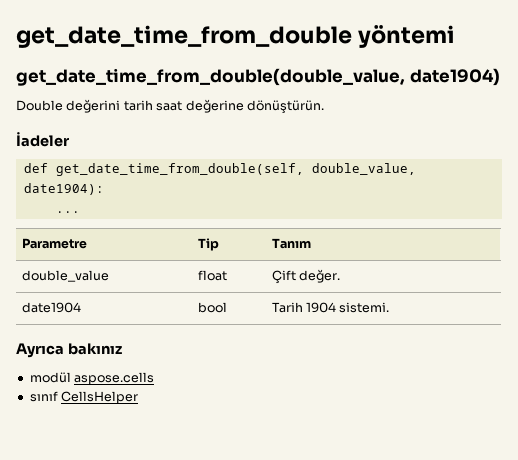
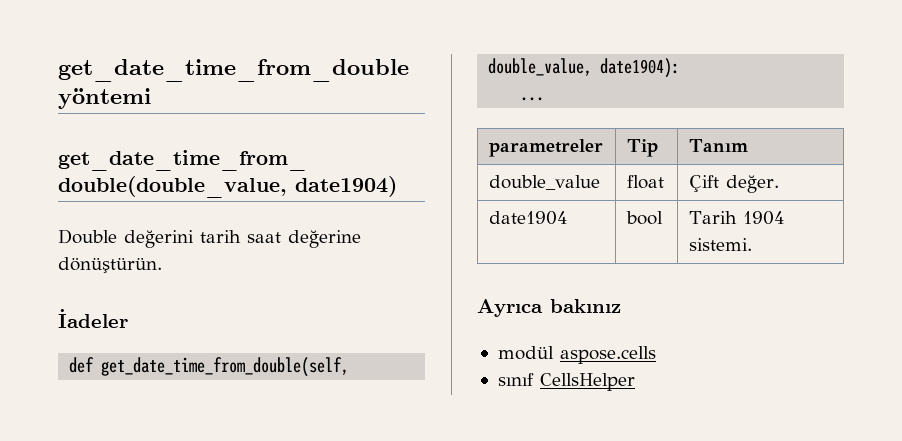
- Parametre | Tip | Tanım
+ parametreler | Tip | Tanım

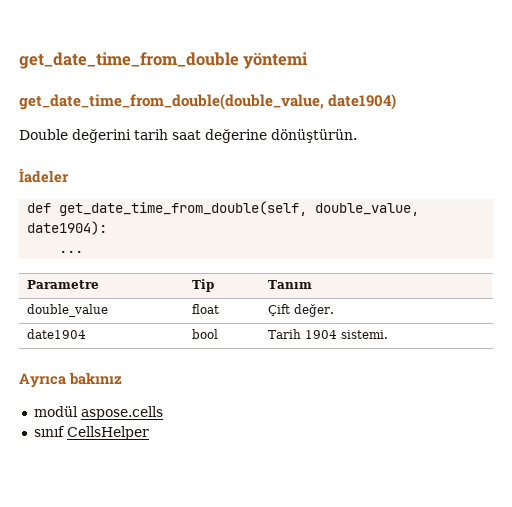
- parametreler | Tip | Tanım
+ Parametre | Tip | Tanım

